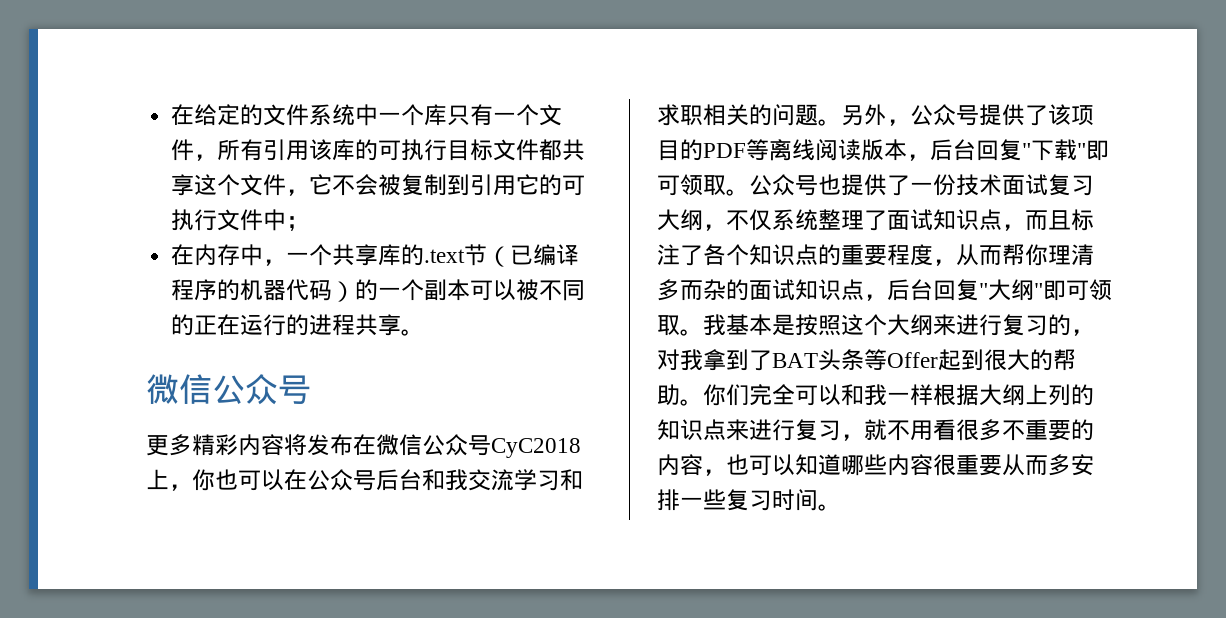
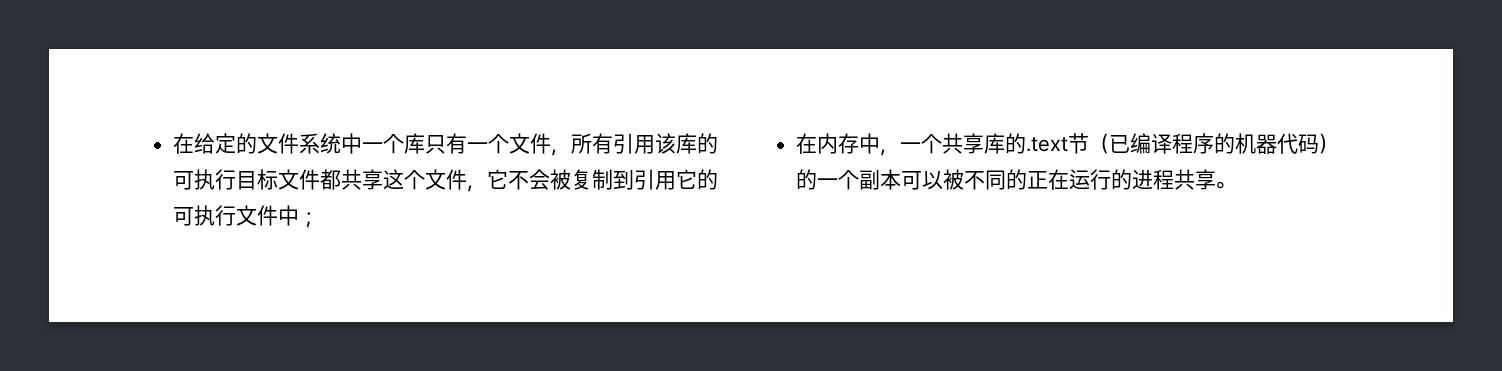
  在内存中，一个共享库的.text节（已编译程序的机器代码）的一个副本可以被不同的正在运行的进程共享。
- 微信公众号
- 更多精彩内容将发布在微信公众号CyC2018上，你也可以在公众号后台和我交流学习和求职相关的问题。另外，公众号提供了该项目的PDF等离线阅读版本，后台回复"下载"即可领取。公众号也提供了一份技术面试复习大纲，不仅系统整理了面试知识点，而且标注了各个知识点的重要程度，从而帮你理清多而杂的面试知识点，后台回复"大纲"即可领取。我基本是按照这个大纲来进行复习的，对我拿到了BAT头条等Offer起到很大的帮助。你们完全可以和我一样根据大纲上列的知识点来进行复习，就不用看很多不重要的内容，也可以知道哪些内容很重要从而多安排一些复习时间。

